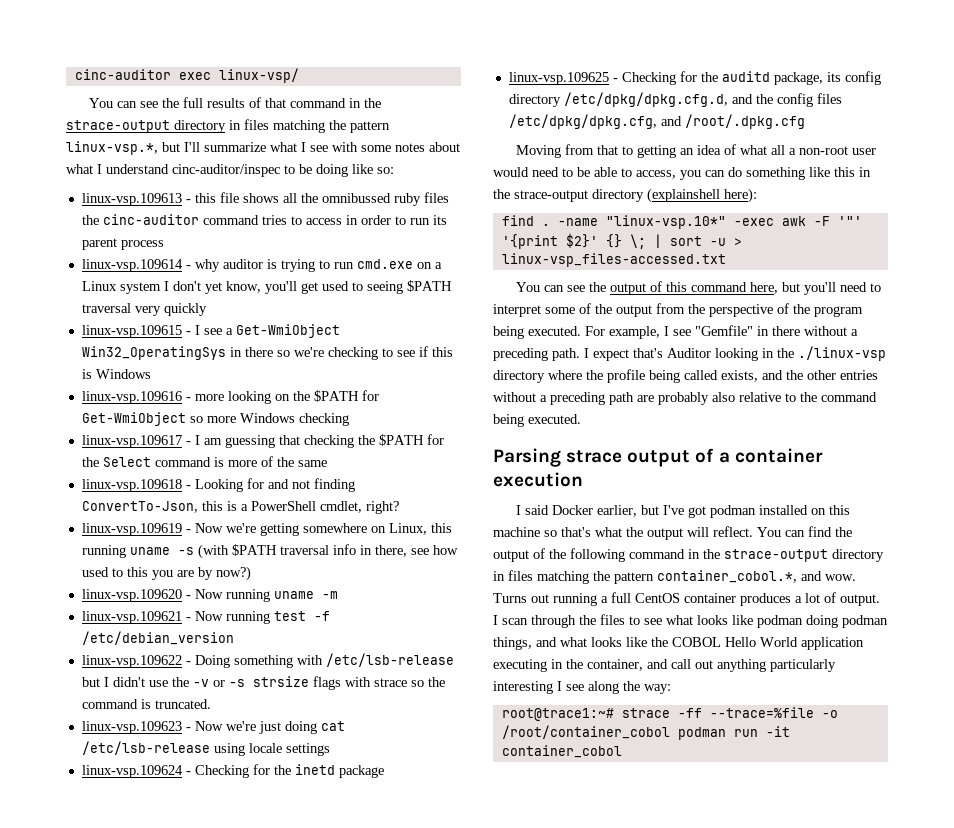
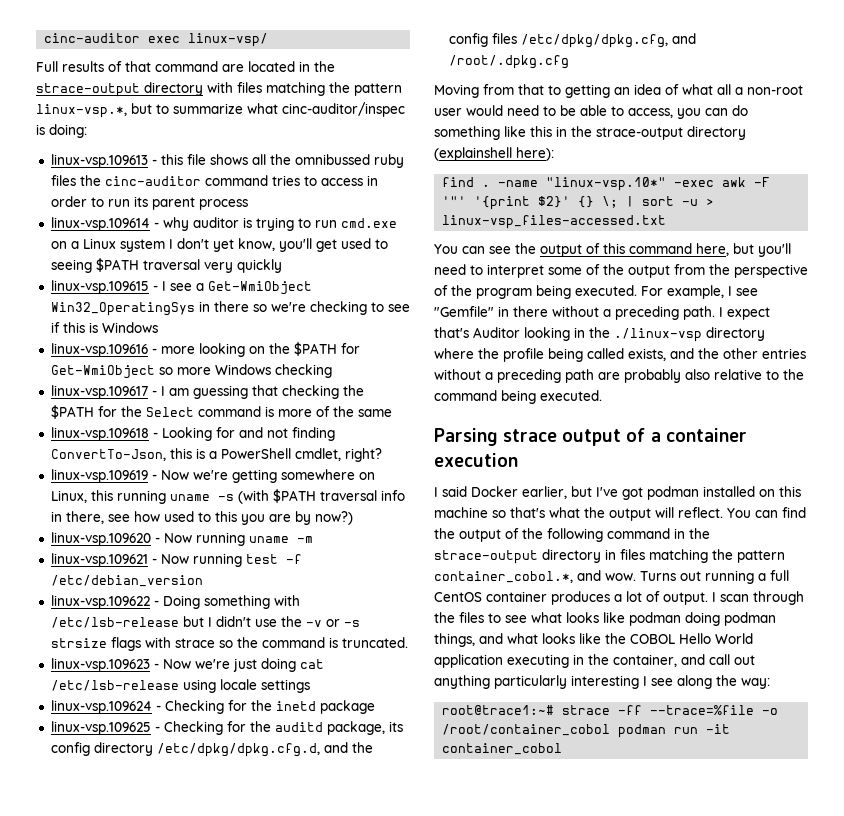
- You can see the full results of that command in the strace-output directory in files matching the pattern linux-vsp.*, but I'll summarize what I see with some notes about what I understand cinc-auditor/inspec to be doing like so:
+ Full results of that command are located in the strace-output directory with files matching the pattern linux-vsp.*, but to summarize what cinc-auditor/inspec is doing:

